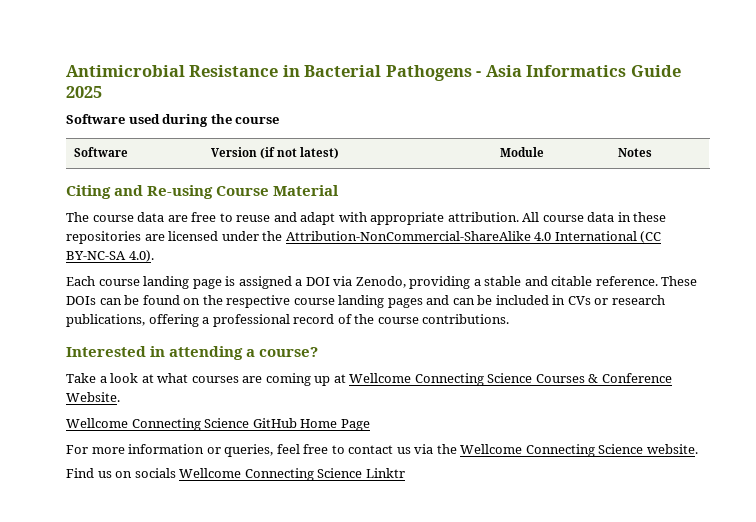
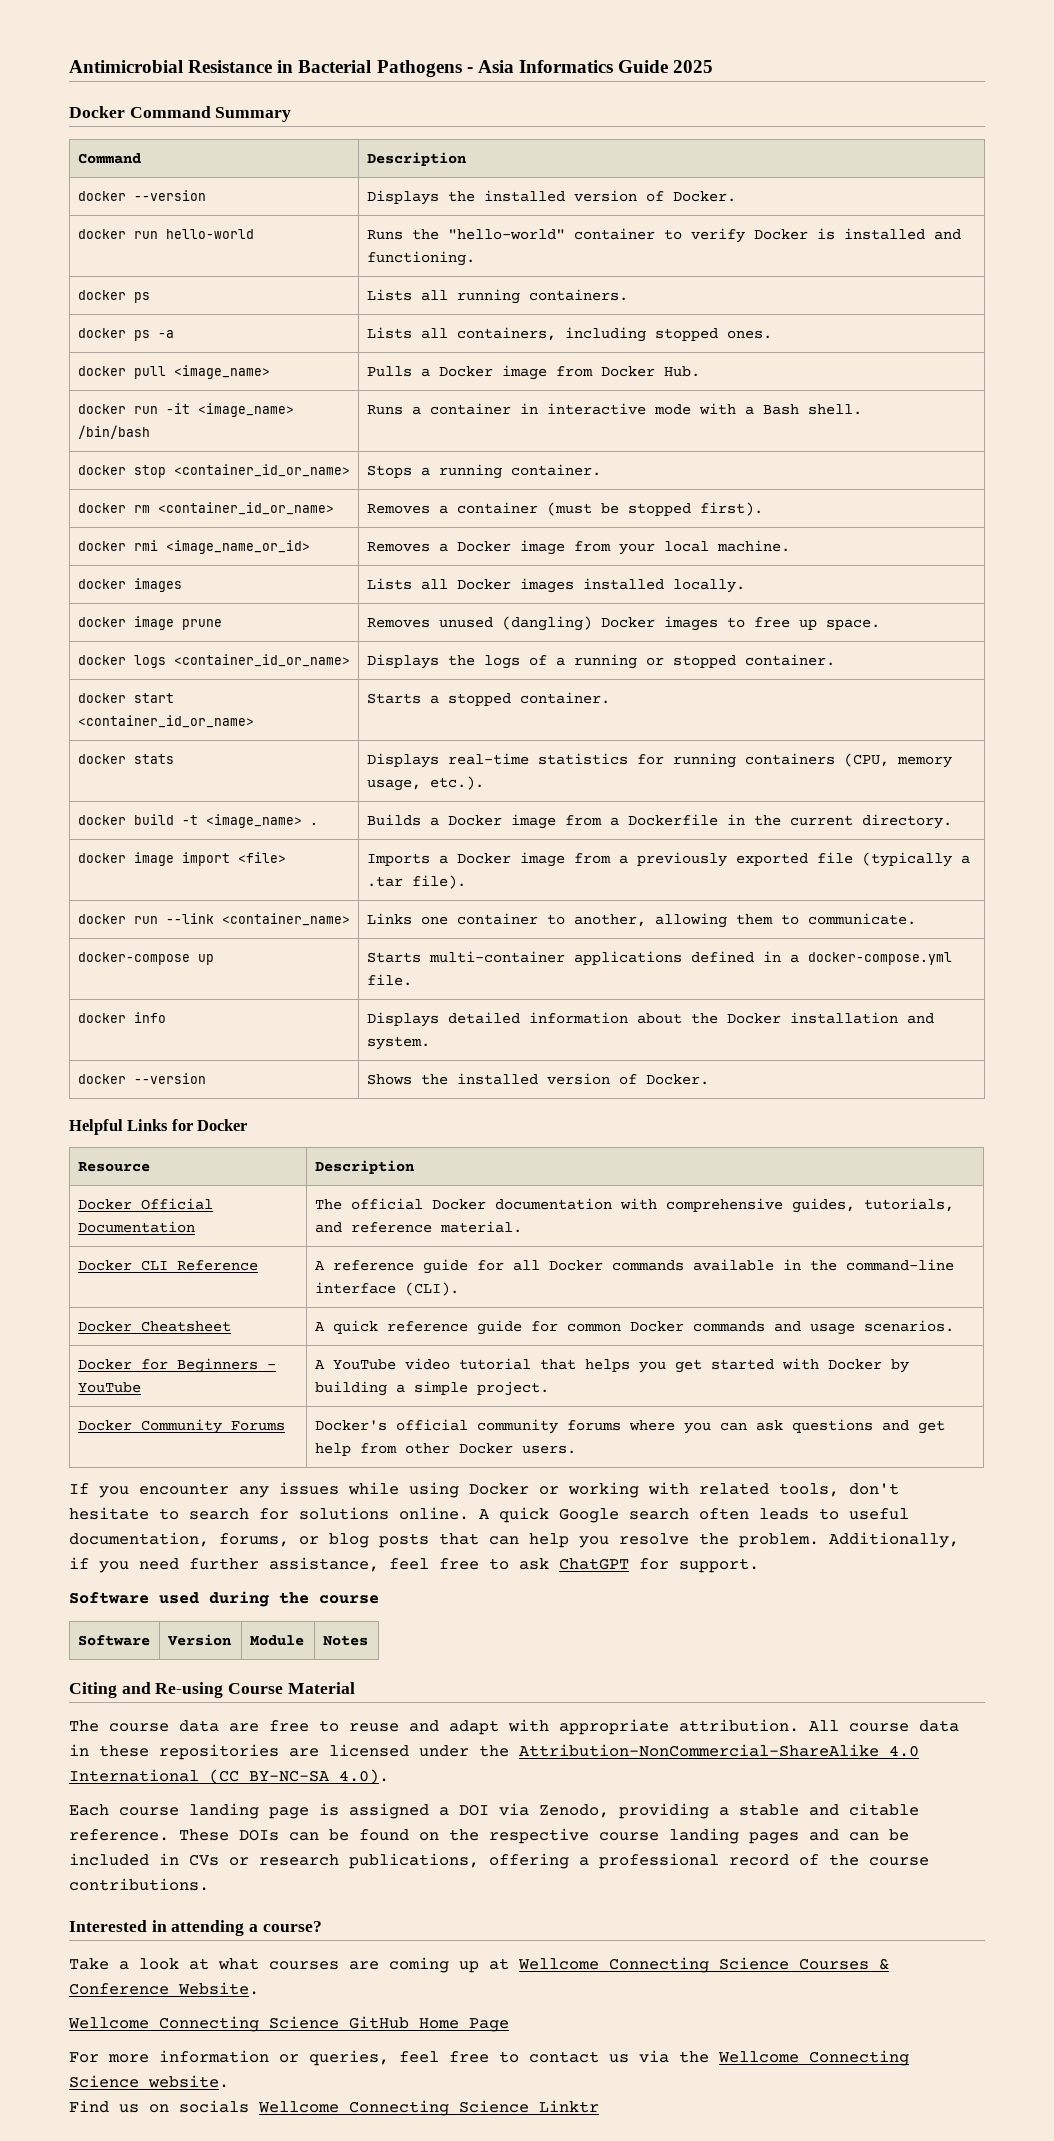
+ Docker Command Summary
+ Command | Description
+ docker --version | Displays the installed version of Docker.
+ docker run hello-world | Runs the "hello-world" container to verify Docker is installed and functioning.
+ docker ps | Lists all running containers.
+ docker ps -a | Lists all containers, including stopped ones.
+ docker pull <image_name> | Pulls a Docker image from Docker Hub.
+ docker run -it <image_name> /bin/bash | Runs a container in interactive mode with a Bash shell.
+ docker stop <container_id_or_name> | Stops a running container.
+ docker rm <container_id_or_name> | Removes a container (must be stopped first).
+ docker rmi <image_name_or_id> | Removes a Docker image from your local machine.
+ docker images | Lists all Docker images installed locally.
+ docker image prune | Removes unused (dangling) Docker images to free up space.
+ docker logs <container_id_or_name> | Displays the logs of a running or stopped container.
+ docker start <container_id_or_name> | Starts a stopped container.
+ docker stats | Displays real-time statistics for running containers (CPU, memory usage, etc.).
+ docker build -t <image_name> . | Builds a Docker image from a Dockerfile in the current directory.
+ docker image import <file> | Imports a Docker image from a previously exported file (typically a .tar file).
+ docker run --link <container_name> | Links one container to another, allowing them to communicate.
+ docker-compose up | Starts multi-container applications defined in a docker-compose.yml file.
+ docker info | Displays detailed information about the Docker installation and system.
+ docker --version | Shows the installed version of Docker.
+ Helpful Links for Docker
+ Resource | Description
+ Docker Official Documentation | The official Docker documentation with comprehensive guides, tutorials, and reference material.
+ Docker CLI Reference | A reference guide for all Docker commands available in the command-line interface (CLI).
+ Docker Cheatsheet | A quick reference guide for common Docker commands and usage scenarios.
+ Docker for Beginners - YouTube | A YouTube video tutorial that helps you get started with Docker by building a simple project.
+ Docker Community Forums | Docker's official community forums where you can ask questions and get help from other Docker users.
+ If you encounter any issues while using Docker or working with related tools, don't hesitate to search for solutions online. A quick Google search often leads to useful documentation, forums, or blog posts that can help you resolve the problem. Additionally, if you need further assistance, feel free to ask ChatGPT for support.
- Software | Version (if not latest) | Module | Notes
+ Software | Version | Module | Notes

